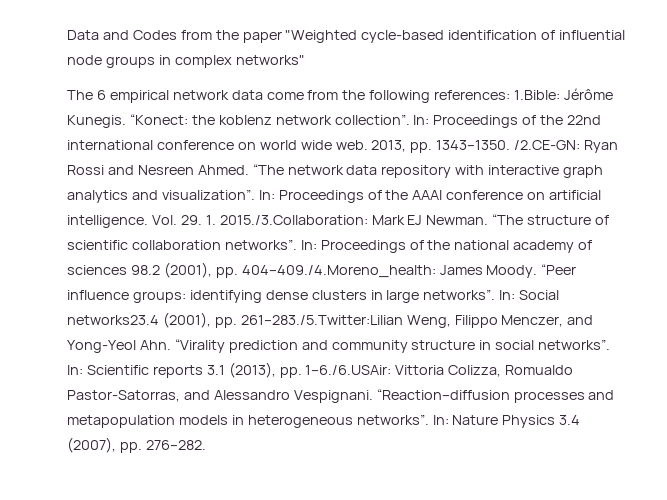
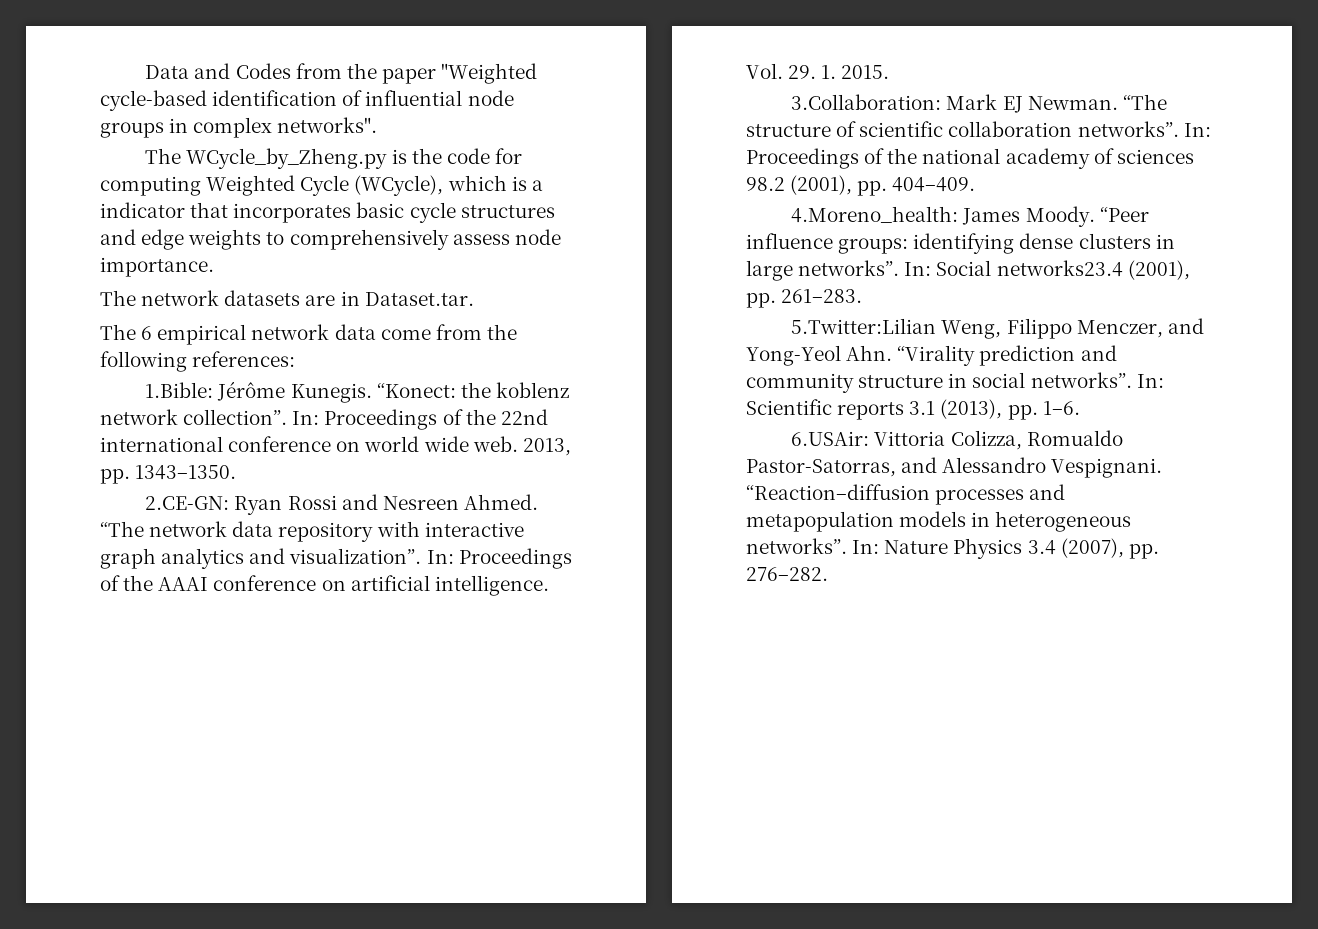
- Data and Codes from the paper "Weighted cycle-based identification of influential node groups in complex networks"
+ Data and Codes from the paper "Weighted cycle-based identification of influential node groups in complex networks".
+ The WCycle_by_Zheng.py is the code for computing Weighted Cycle (WCycle), which is a indicator that incorporates basic cycle structures and edge weights to comprehensively assess node importance.
+ The network datasets are in Dataset.tar.
- The 6 empirical network data come from the following references: 1.Bible: Jérôme Kunegis.
+ The 6 empirical network data come from the following references:
+ 1.Bible: Jérôme Kunegis.
- 2013, pp. 1343–1350. /2.CE-GN: Ryan Rossi and Nesreen Ahmed.
+ 2013, pp. 1343–1350.
+ 2.CE-GN: Ryan Rossi and Nesreen Ahmed.
- Vol. 29. 1. 2015./3.Collaboration: Mark EJ Newman.
+ Vol. 29. 1. 2015.
+ 3.Collaboration: Mark EJ Newman.
- In: Proceedings of the national academy of sciences 98.2 (2001), pp. 404–409./4.Moreno_health: James Moody.
+ In: Proceedings of the national academy of sciences 98.2 (2001), pp. 404–409.
+ 4.Moreno_health: James Moody.
- In: Social networks23.4 (2001), pp. 261–283./5.Twitter:Lilian Weng, Filippo Menczer, and Yong-Yeol Ahn. “Virality prediction and community structure in social networks”.
+ In: Social networks23.4 (2001), pp. 261–283.
+ 5.Twitter:Lilian Weng, Filippo Menczer, and Yong-Yeol Ahn. “Virality prediction and community structure in social networks”.
- In: Scientific reports 3.1 (2013), pp. 1–6./6.USAir: Vittoria Colizza, Romualdo Pastor-Satorras, and Alessandro Vespignani.
+ In: Scientific reports 3.1 (2013), pp. 1–6.
+ 6.USAir: Vittoria Colizza, Romualdo Pastor-Satorras, and Alessandro Vespignani.

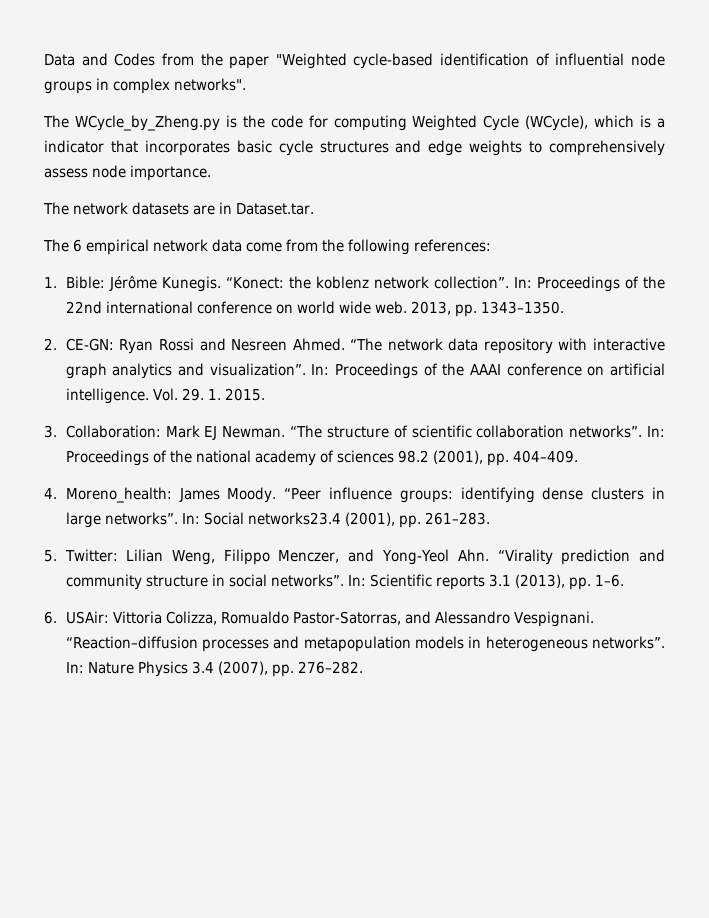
- 1.Bible: Jérôme Kunegis.
+ 1. Bible: Jérôme Kunegis.
- 2.CE-GN: Ryan Rossi and Nesreen Ahmed.
+ 2. CE-GN: Ryan Rossi and Nesreen Ahmed.
- 3.Collaboration: Mark EJ Newman.
+ 3. Collaboration: Mark EJ Newman.
- 4.Moreno_health: James Moody.
+ 4. Moreno_health: James Moody.
- 5.Twitter:Lilian Weng, Filippo Menczer, and Yong-Yeol Ahn. “Virality prediction and community structure in social networks”.
+ 5. Twitter: Lilian Weng, Filippo Menczer, and Yong-Yeol Ahn. “Virality prediction and community structure in social networks”.
- 6.USAir: Vittoria Colizza, Romualdo Pastor-Satorras, and Alessandro Vespignani.
+ 6. USAir: Vittoria Colizza, Romualdo Pastor-Satorras, and Alessandro Vespignani.

